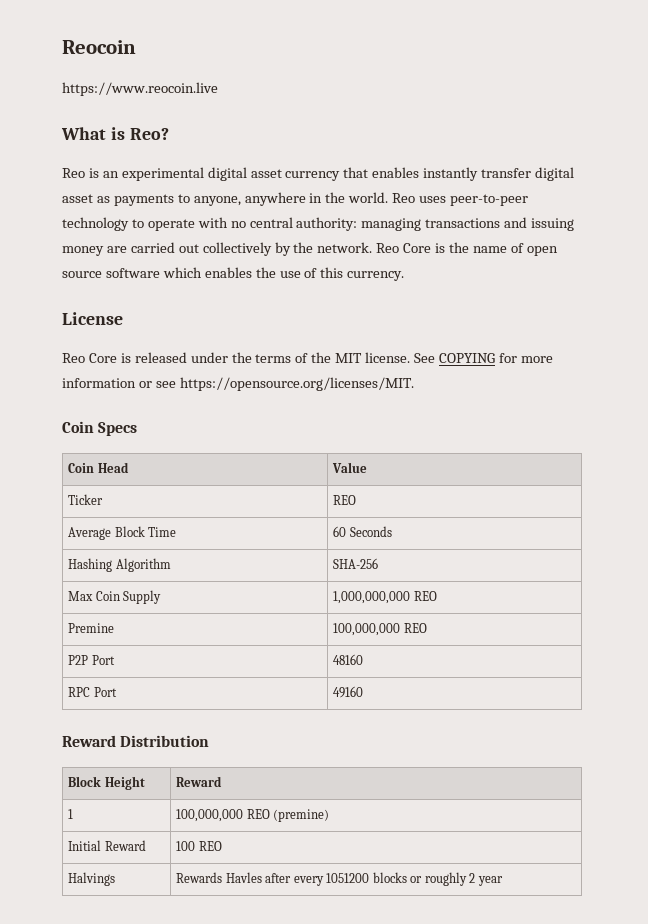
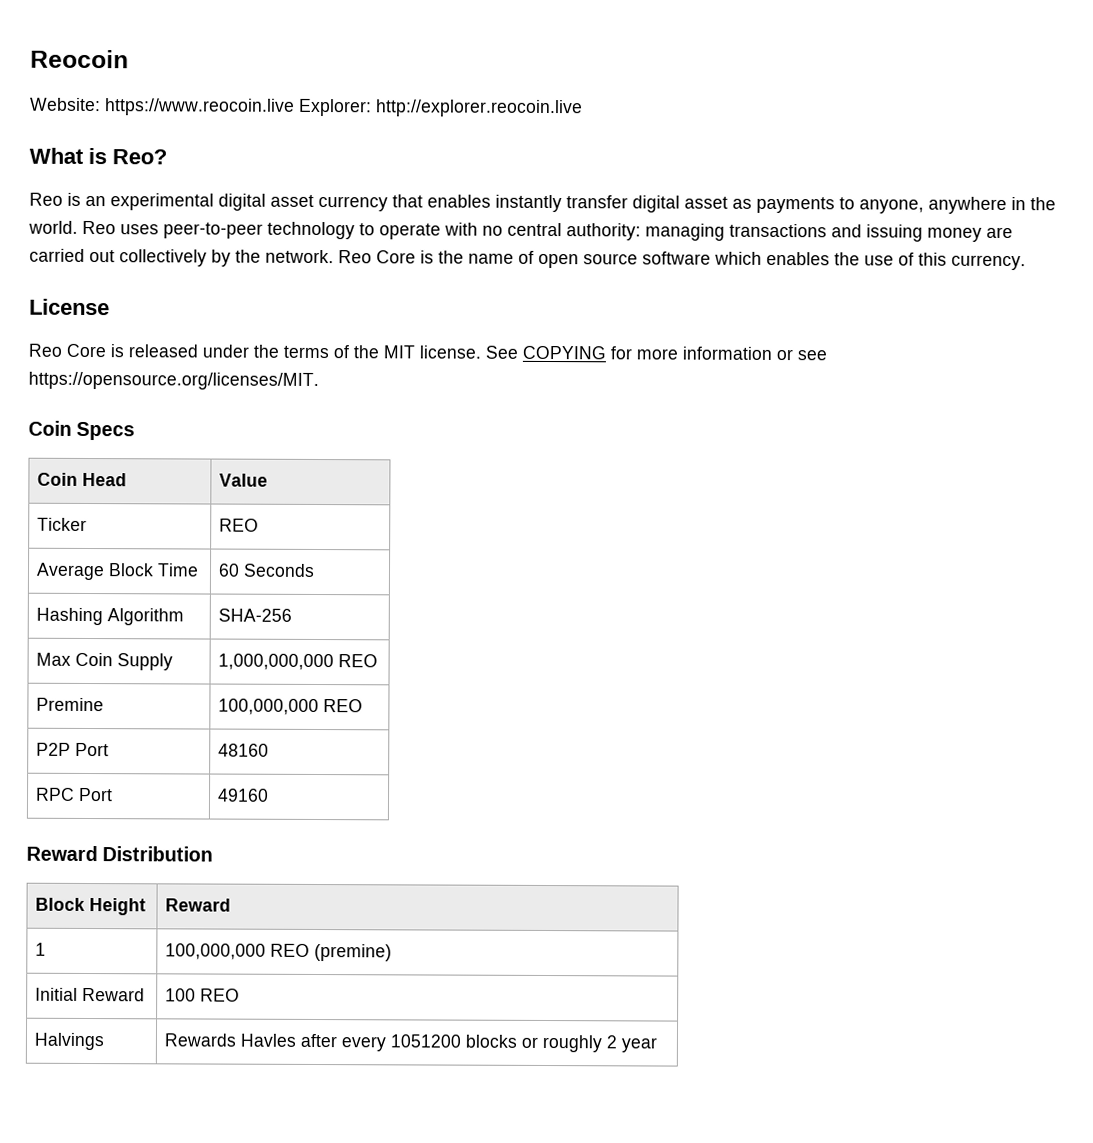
- https://www.reocoin.live
+ Website: https://www.reocoin.live Explorer: http://explorer.reocoin.live

